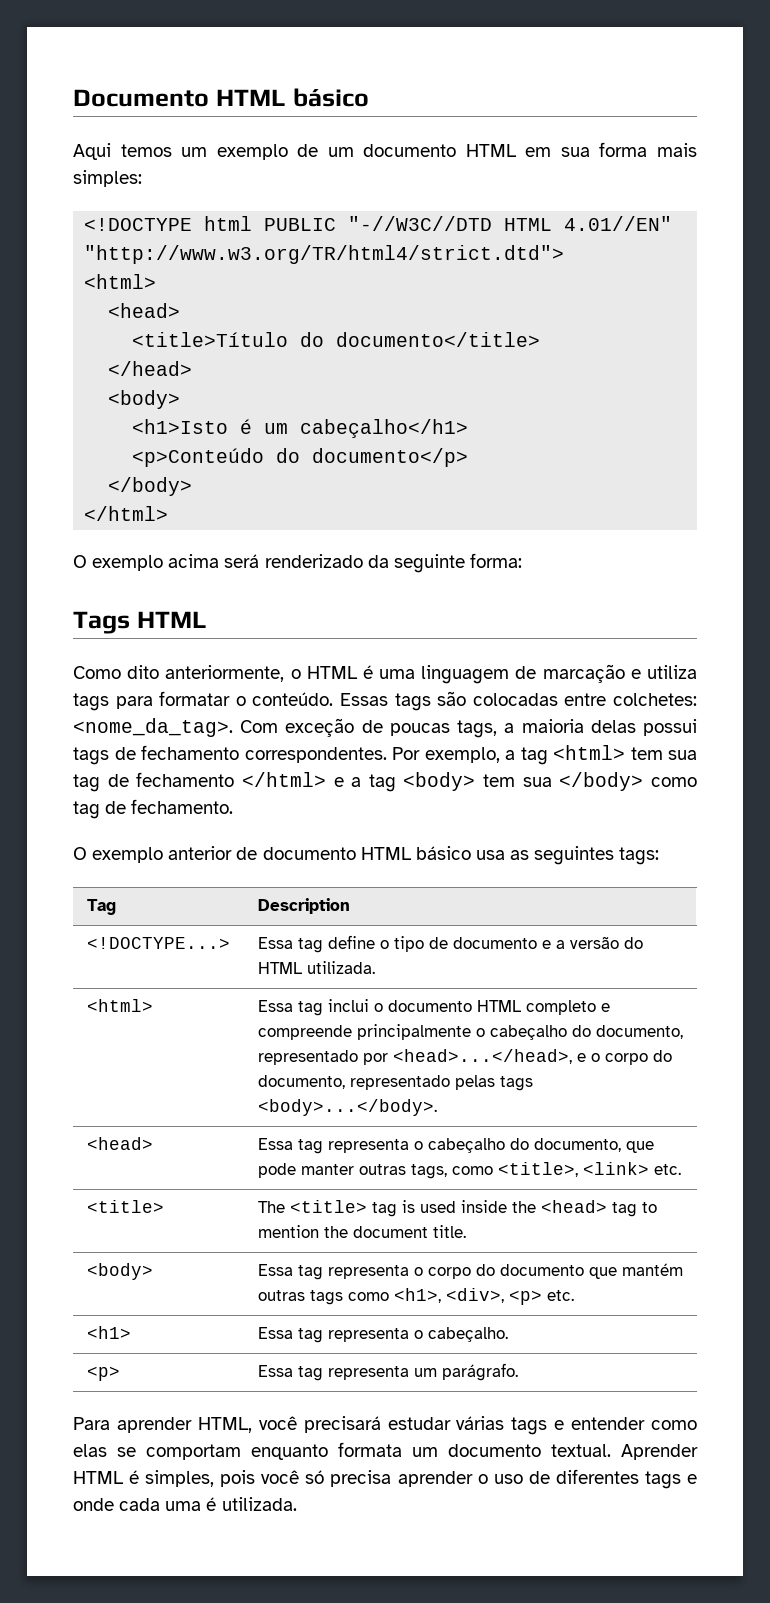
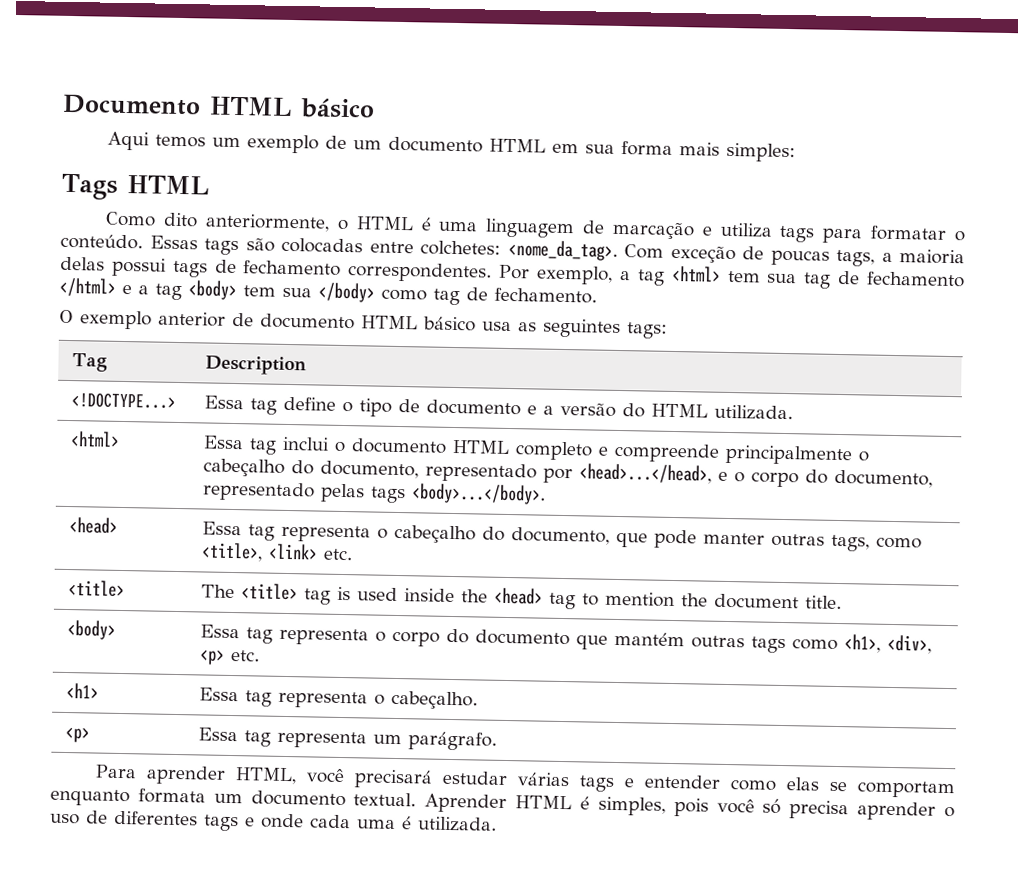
- <!DOCTYPE html PUBLIC "-//W3C//DTD HTML 4.01//EN" "http://www.w3.org/TR/html4/strict.dtd">
- <html>
- <head>
- <title>Título do documento</title>
- </head>
- <body>
- <h1>Isto é um cabeçalho</h1>
- <p>Conteúdo do documento</p>
- </body>
- </html>
- O exemplo acima será renderizado da seguinte forma:

